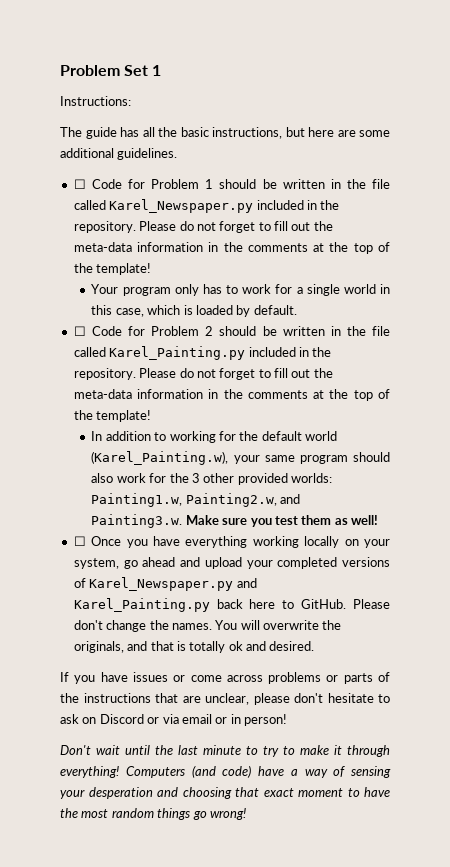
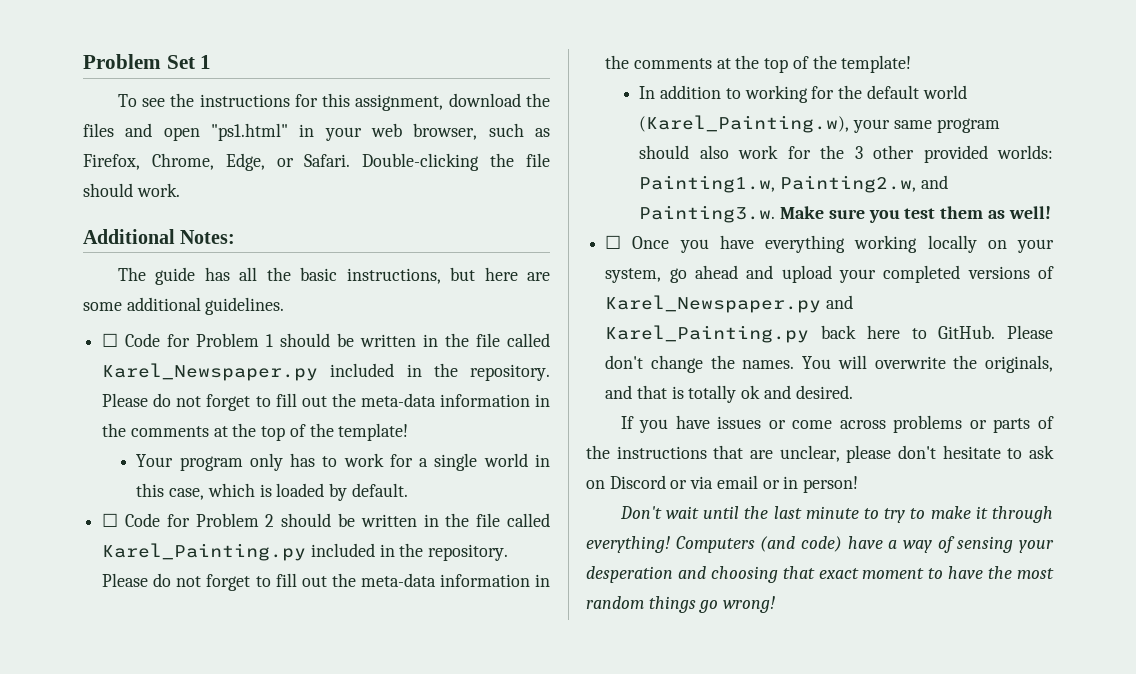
- Instructions:
+ To see the instructions for this assignment, download the files and open "ps1.html" in your web browser, such as Firefox, Chrome, Edge, or Safari. Double-clicking the file should work.
+ Additional Notes:

